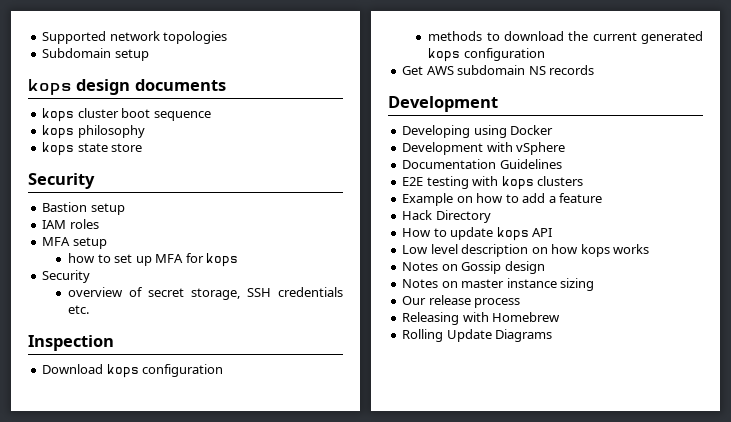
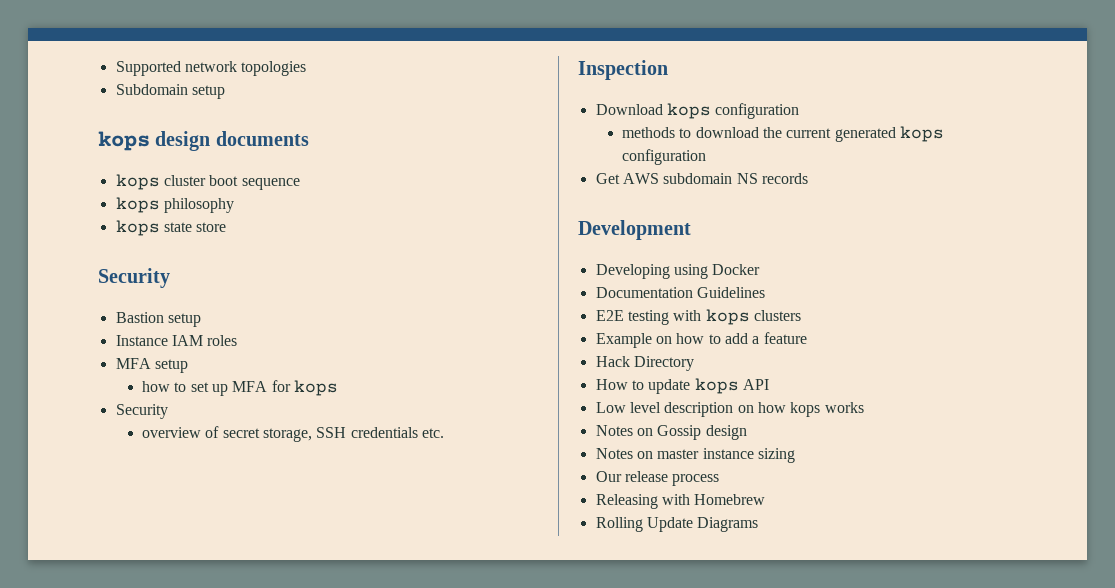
- IAM roles
+ Instance IAM roles
- Development with vSphere

